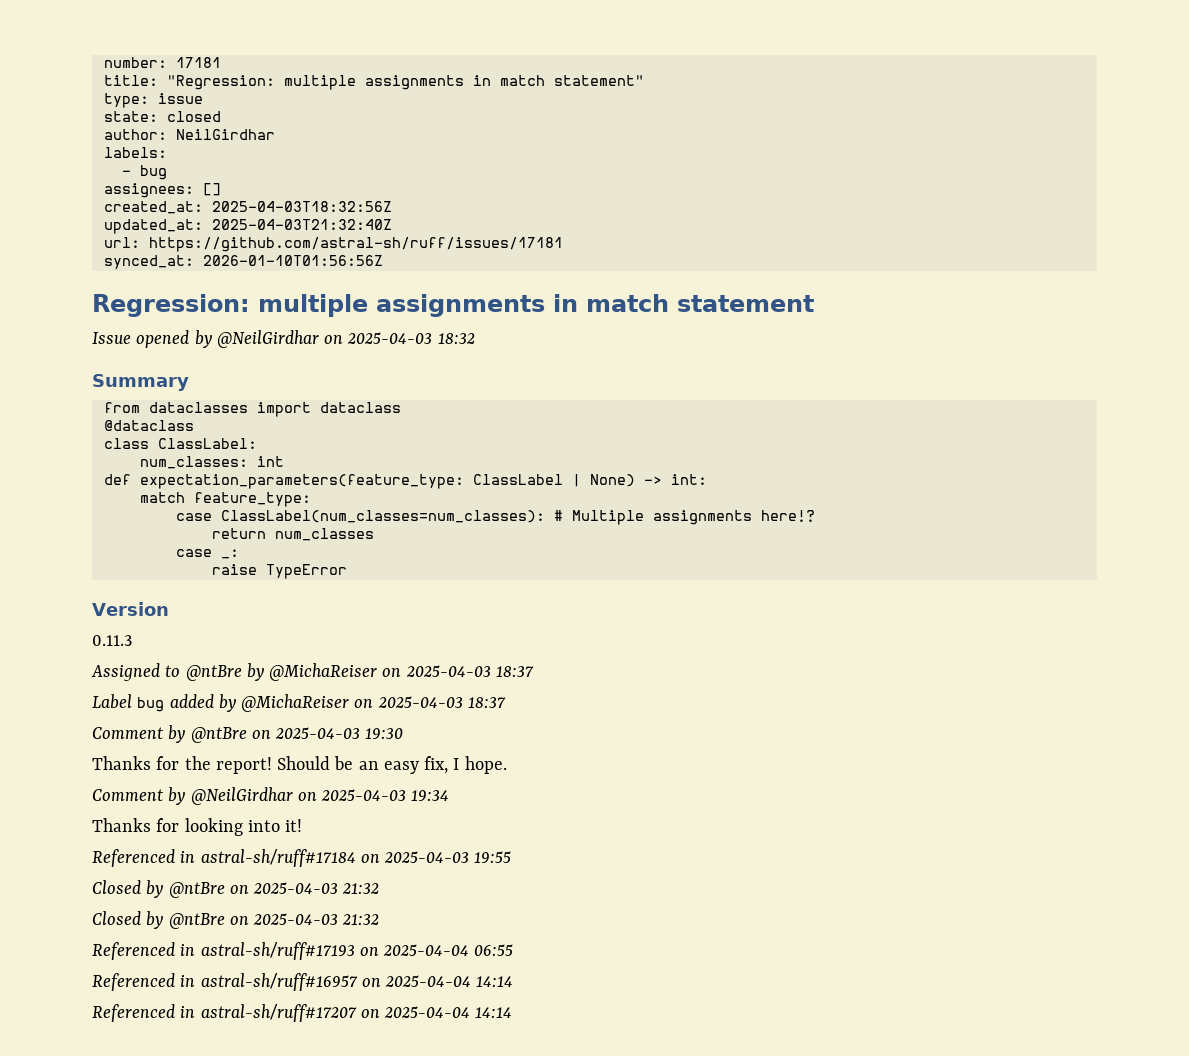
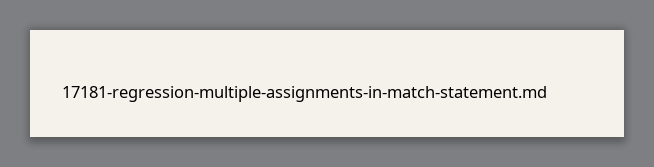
- number: 17181
- title: "Regression: multiple assignments in match statement"
- type: issue
- state: closed
- author: NeilGirdhar
- labels:
- - bug
- assignees: []
- created_at: 2025-04-03T18:32:56Z
- updated_at: 2025-04-03T21:32:40Z
- url: https://github.com/astral-sh/ruff/issues/17181
- synced_at: 2026-01-10T01:56:56Z
- Regression: multiple assignments in match statement
- Issue opened by @NeilGirdhar on 2025-04-03 18:32
- Summary
- from dataclasses import dataclass
- @dataclass
- class ClassLabel:
- num_classes: int
- def expectation_parameters(feature_type: ClassLabel | None) -> int:
- match feature_type:
- case ClassLabel(num_classes=num_classes): # Multiple assignments here!?
- return num_classes
- case _:
- raise TypeError
- Version
- 0.11.3
- Assigned to @ntBre by @MichaReiser on 2025-04-03 18:37
- Label bug added by @MichaReiser on 2025-04-03 18:37
- Comment by @ntBre on 2025-04-03 19:30
- Thanks for the report! Should be an easy fix, I hope.
- Comment by @NeilGirdhar on 2025-04-03 19:34
- Thanks for looking into it!
- Referenced in astral-sh/ruff#17184 on 2025-04-03 19:55
- Closed by @ntBre on 2025-04-03 21:32
- Closed by @ntBre on 2025-04-03 21:32
- Referenced in astral-sh/ruff#17193 on 2025-04-04 06:55
- Referenced in astral-sh/ruff#16957 on 2025-04-04 14:14
- Referenced in astral-sh/ruff#17207 on 2025-04-04 14:14
+ 17181-regression-multiple-assignments-in-match-statement.md

